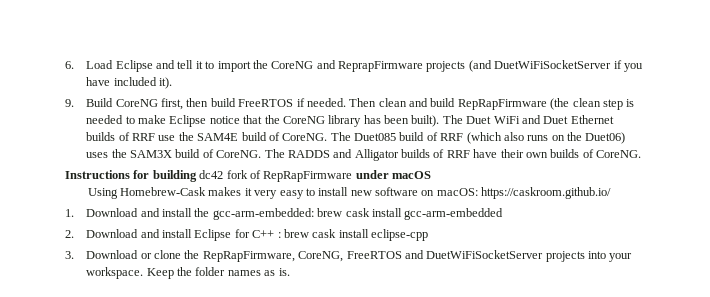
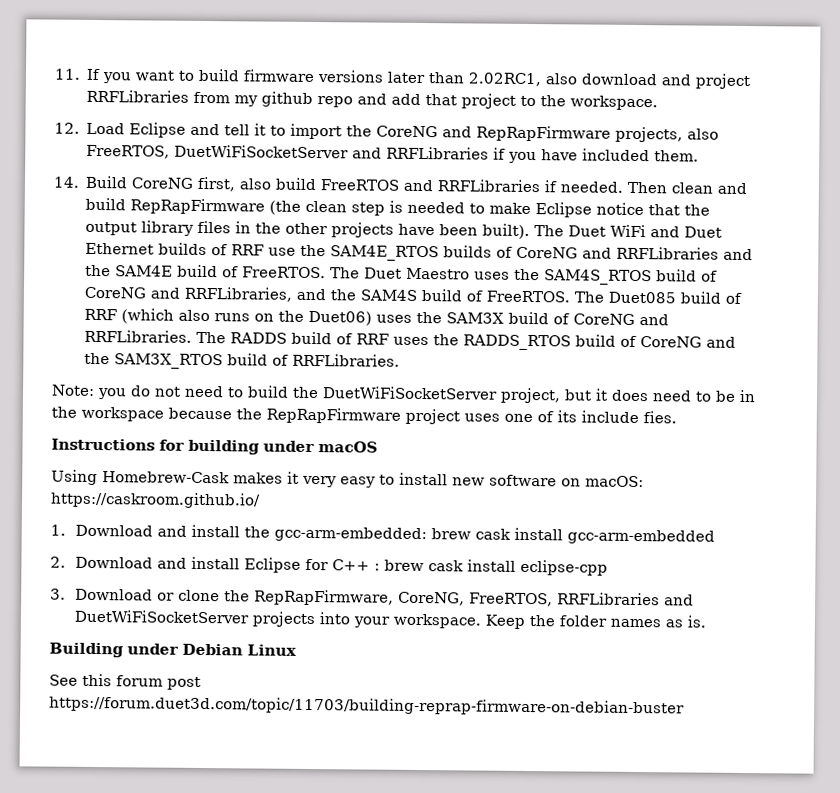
- 6. Load Eclipse and tell it to import the CoreNG and ReprapFirmware projects (and DuetWiFiSocketServer if you have included it).
- 9. Build CoreNG first, then build FreeRTOS if needed.
+ 11. If you want to build firmware versions later than 2.02RC1, also download and project RRFLibraries from my github repo and add that project to the workspace.
+ 12. Load Eclipse and tell it to import the CoreNG and RepRapFirmware projects, also FreeRTOS, DuetWiFiSocketServer and RRFLibraries if you have included them.
+ 14. Build CoreNG first, also build FreeRTOS and RRFLibraries if needed.
- Then clean and build RepRapFirmware (the clean step is needed to make Eclipse notice that the CoreNG library has been built).
+ Then clean and build RepRapFirmware (the clean step is needed to make Eclipse notice that the output library files in the other projects have been built).
- The Duet WiFi and Duet Ethernet builds of RRF use the SAM4E build of CoreNG.
+ The Duet WiFi and Duet Ethernet builds of RRF use the SAM4E_RTOS builds of CoreNG and RRFLibraries and the SAM4E build of FreeRTOS. The Duet Maestro uses the SAM4S_RTOS build of CoreNG and RRFLibraries, and the SAM4S build of FreeRTOS.
- The Duet085 build of RRF (which also runs on the Duet06) uses the SAM3X build of CoreNG. The RADDS and Alligator builds of RRF have their own builds of CoreNG.
+ The Duet085 build of RRF (which also runs on the Duet06) uses the SAM3X build of CoreNG and RRFLibraries. The RADDS build of RRF uses the RADDS_RTOS build of CoreNG and the SAM3X_RTOS build of RRFLibraries.
+ Note: you do not need to build the DuetWiFiSocketServer project, but it does need to be in the workspace because the RepRapFirmware project uses one of its include fies.
- Instructions for building dc42 fork of RepRapFirmware under macOS
+ Instructions for building under macOS
- 3. Download or clone the RepRapFirmware, CoreNG, FreeRTOS and DuetWiFiSocketServer projects into your workspace.
+ 3. Download or clone the RepRapFirmware, CoreNG, FreeRTOS, RRFLibraries and DuetWiFiSocketServer projects into your workspace.
+ Building under Debian Linux
+ See this forum post https://forum.duet3d.com/topic/11703/building-reprap-firmware-on-debian-buster

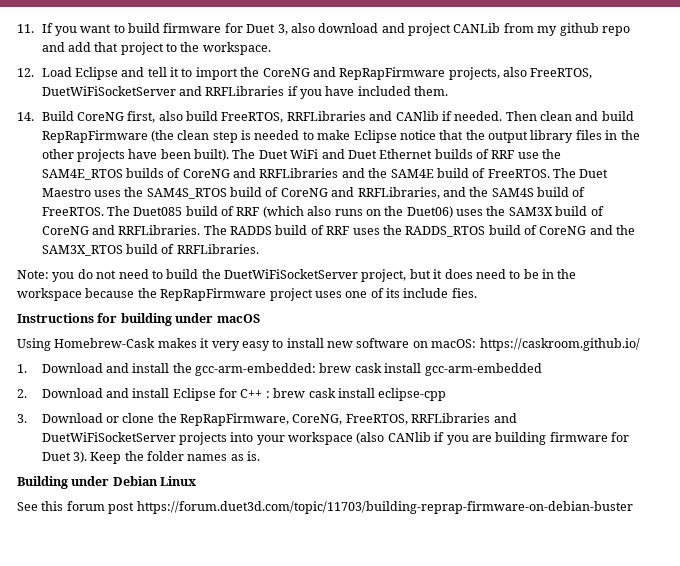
- 11. If you want to build firmware versions later than 2.02RC1, also download and project RRFLibraries from my github repo and add that project to the workspace.
+ 11. If you want to build firmware for Duet 3, also download and project CANLib from my github repo and add that project to the workspace.
- 14. Build CoreNG first, also build FreeRTOS and RRFLibraries if needed.
+ 14. Build CoreNG first, also build FreeRTOS, RRFLibraries and CANlib if needed.
- 3. Download or clone the RepRapFirmware, CoreNG, FreeRTOS, RRFLibraries and DuetWiFiSocketServer projects into your workspace.
+ 3. Download or clone the RepRapFirmware, CoreNG, FreeRTOS, RRFLibraries and DuetWiFiSocketServer projects into your workspace (also CANlib if you are building firmware for Duet 3).

